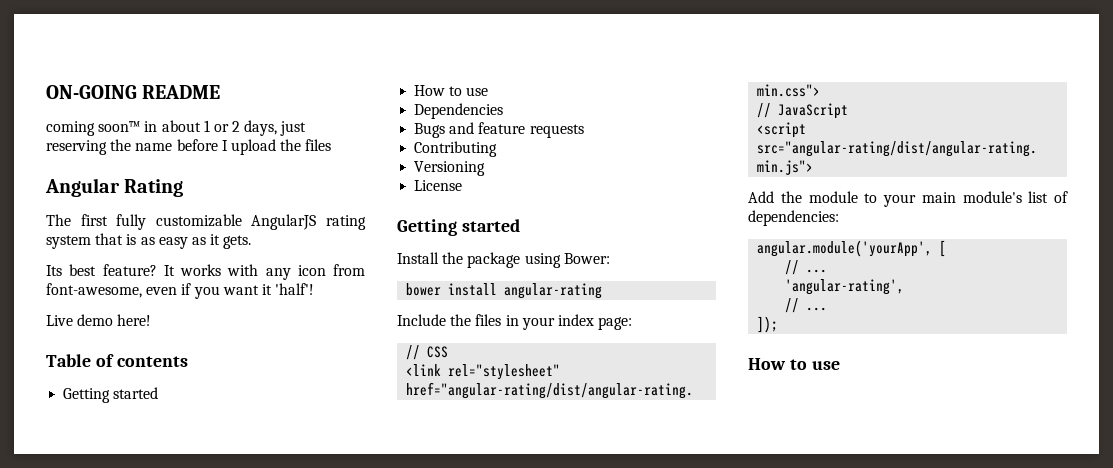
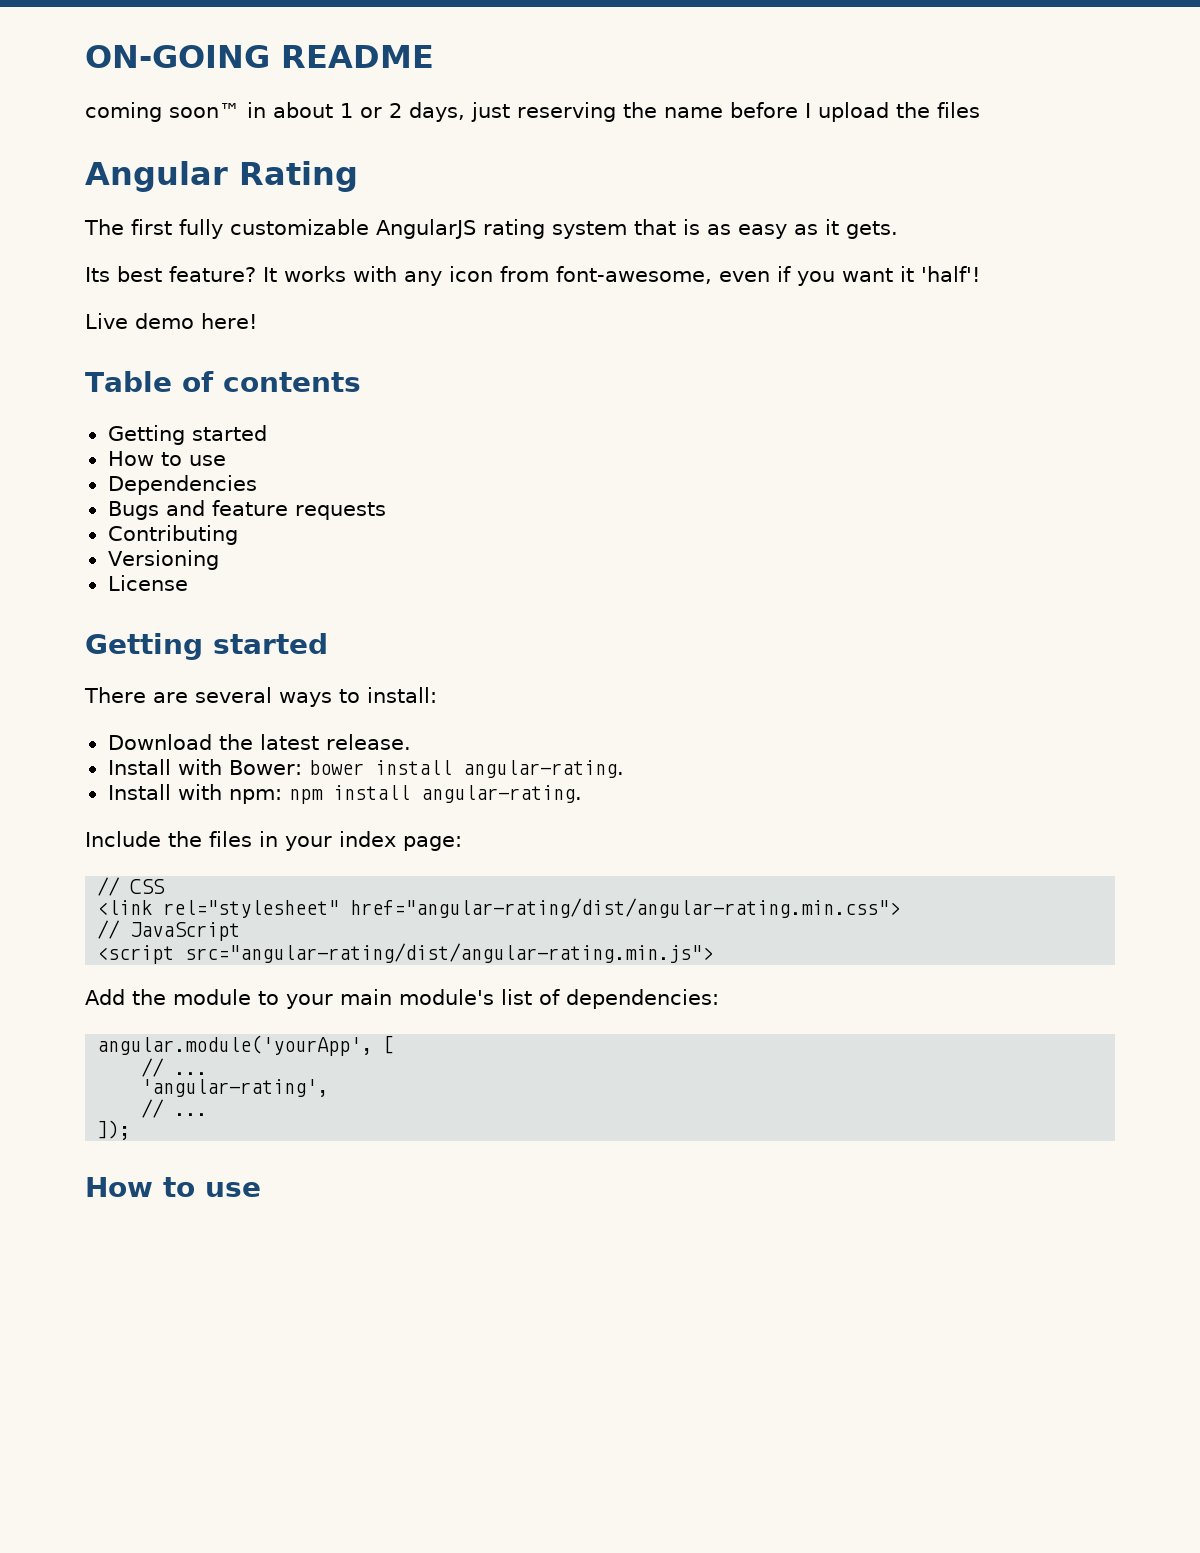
- Install the package using Bower:
- bower install angular-rating
+ There are several ways to install:
+ Download the latest release.
+ Install with Bower: bower install angular-rating.
+ Install with npm: npm install angular-rating.

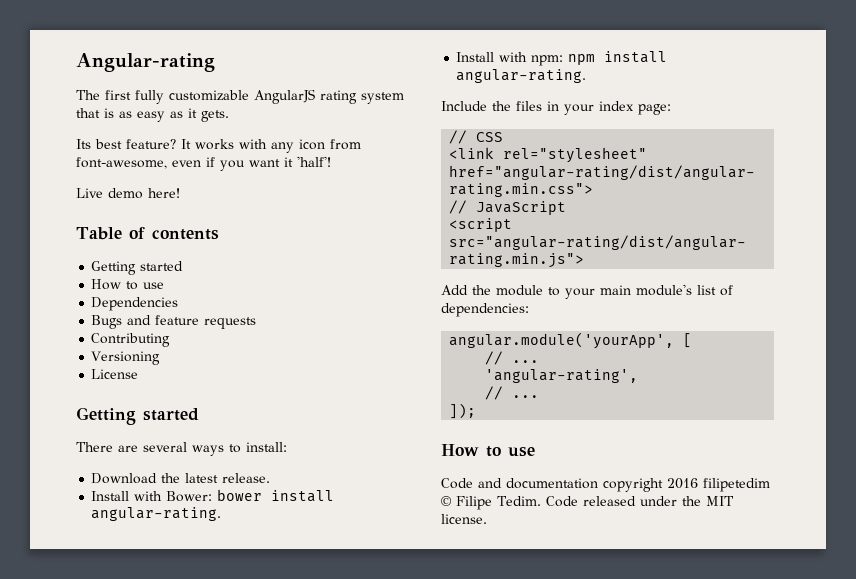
- ON-GOING README
- coming soon™ in about 1 or 2 days, just reserving the name before I upload the files
- Angular Rating
+ Angular-rating
+ Code and documentation copyright 2016 filipetedim © Filipe Tedim. Code released under the MIT license.

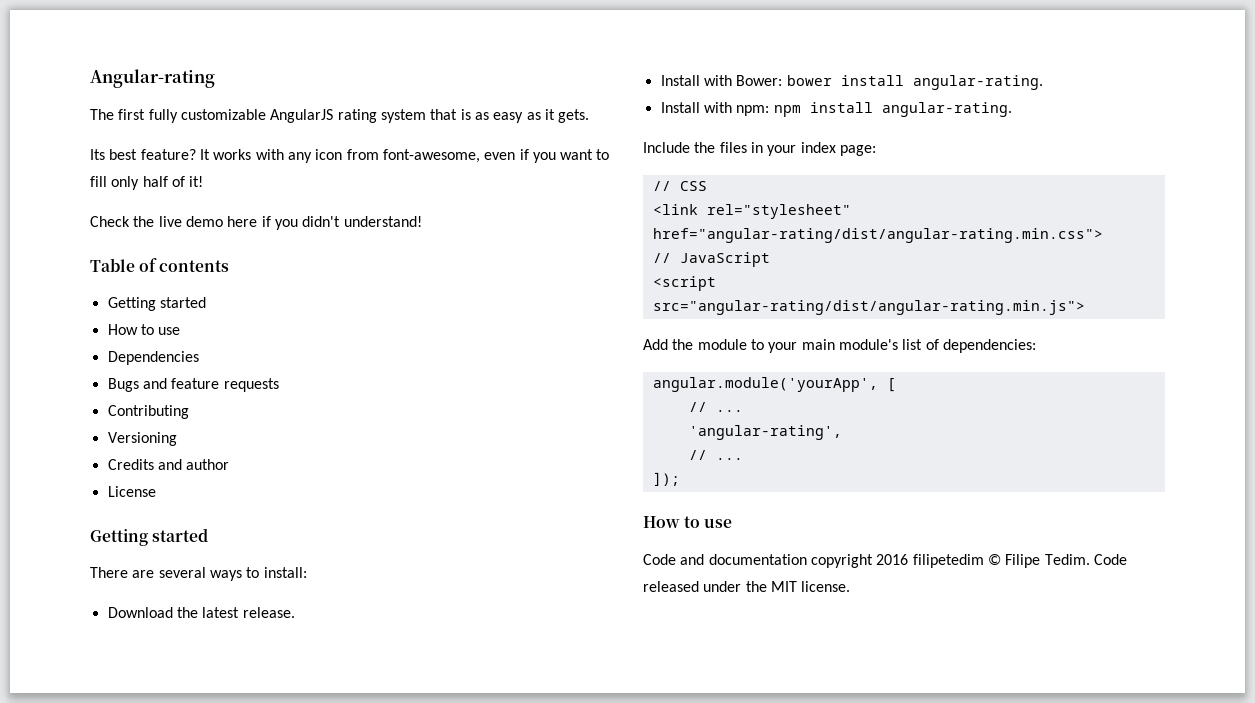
- It works with any icon from font-awesome, even if you want it 'half'!
- Live demo here!
+ It works with any icon from font-awesome, even if you want to fill only half of it!
+ Check the live demo here if you didn't understand!
+ Credits and author

